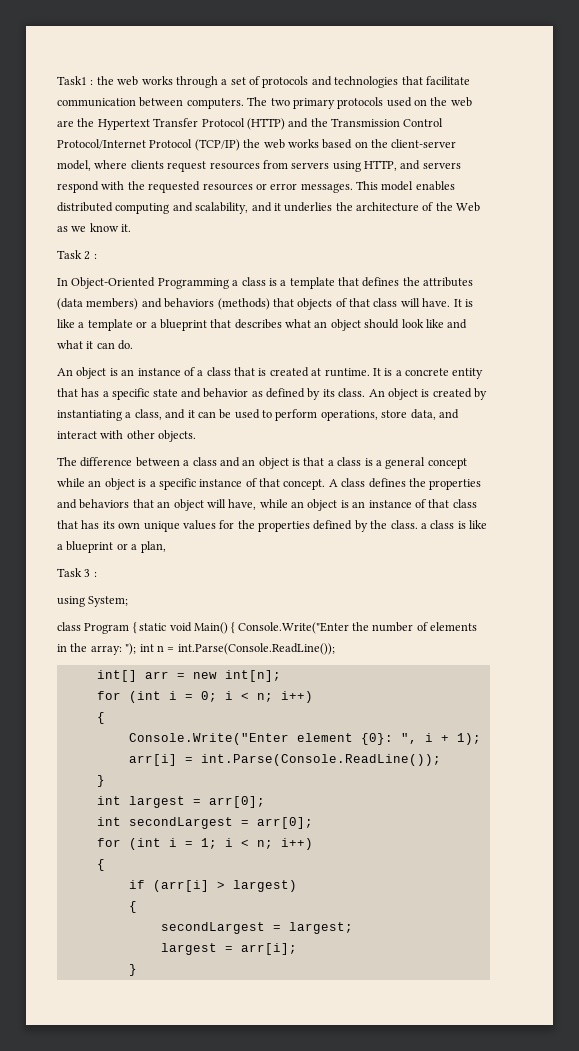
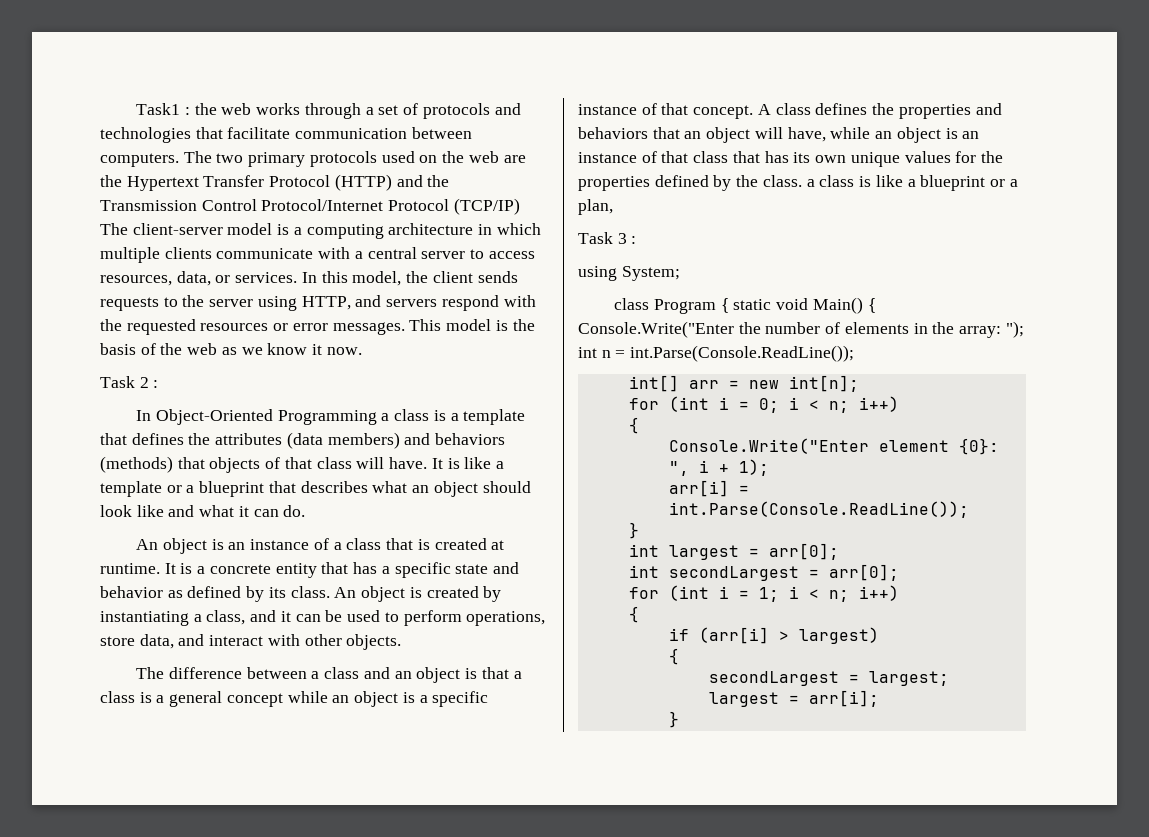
- The two primary protocols used on the web are the Hypertext Transfer Protocol (HTTP) and the Transmission Control Protocol/Internet Protocol (TCP/IP) the web works based on the client-server model, where clients request resources from servers using HTTP, and servers respond with the requested resources or error messages.
+ The two primary protocols used on the web are the Hypertext Transfer Protocol (HTTP) and the Transmission Control Protocol/Internet Protocol (TCP/IP) The client-server model is a computing architecture in which multiple clients communicate with a central server to access resources, data, or services. In this model, the client sends requests to the server using HTTP, and servers respond with the requested resources or error messages.
- This model enables distributed computing and scalability, and it underlies the architecture of the Web as we know it.
+ This model is the basis of the web as we know it now.

